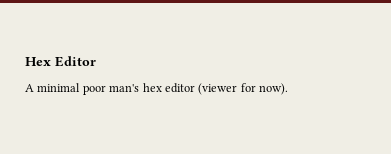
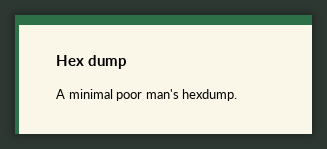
- Hex Editor
+ Hex dump
- A minimal poor man's hex editor (viewer for now).
+ A minimal poor man's hexdump.

